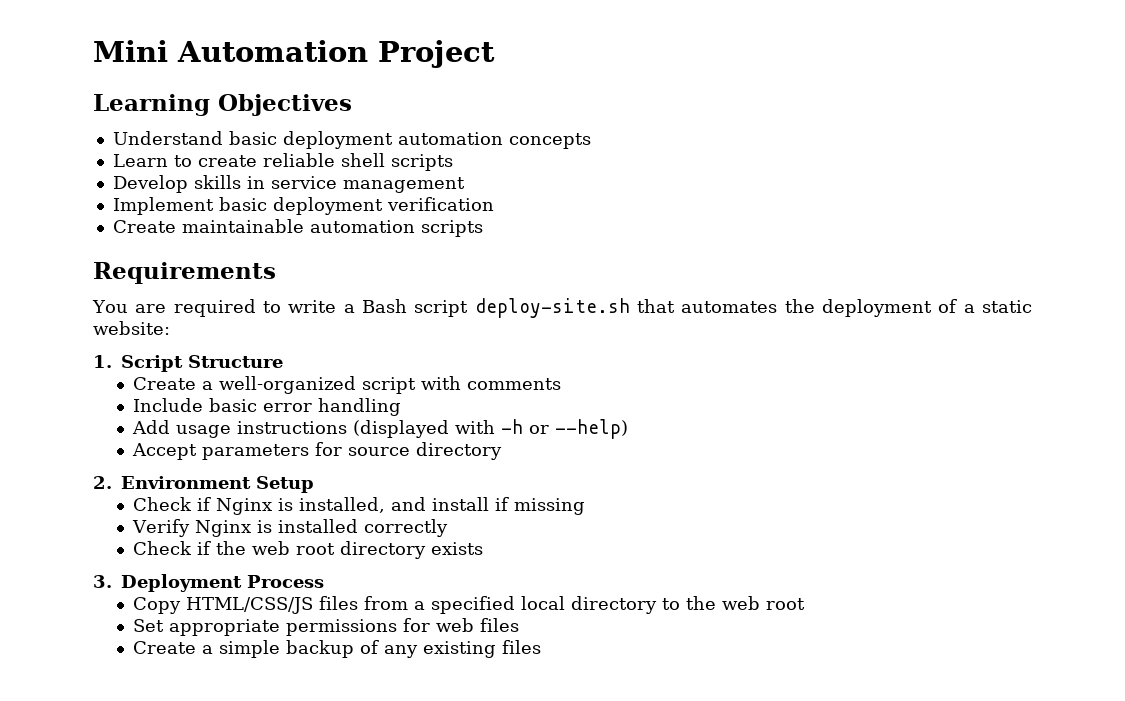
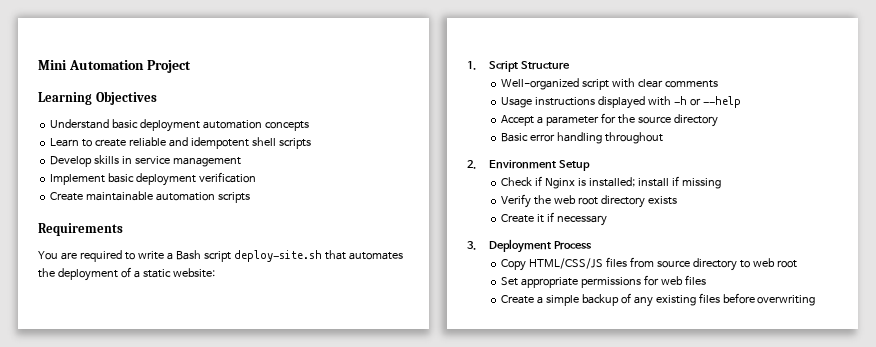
- Learn to create reliable shell scripts
+ Learn to create reliable and idempotent shell scripts
- Create a well-organized script with comments
+ Well-organized script with clear comments
- Include basic error handling
- Add usage instructions (displayed with -h or --help)
+ Usage instructions displayed with -h or --help
- Accept parameters for source directory
+ Accept a parameter for the source directory
+ Basic error handling throughout
- Check if Nginx is installed, and install if missing
+ Check if Nginx is installed; install if missing
- Verify Nginx is installed correctly
- Check if the web root directory exists
+ Verify the web root directory exists
+ Create it if necessary
- Copy HTML/CSS/JS files from a specified local directory to the web root
+ Copy HTML/CSS/JS files from source directory to web root
- Create a simple backup of any existing files
+ Create a simple backup of any existing files before overwriting

